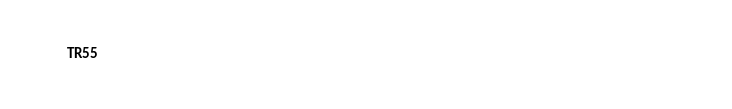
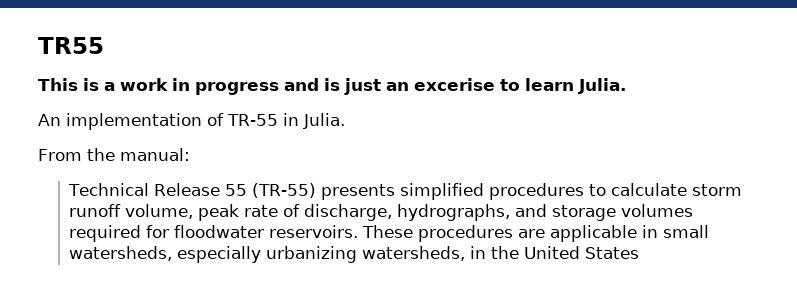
+ This is a work in progress and is just an excerise to learn Julia.
+ An implementation of TR-55 in Julia.
+ From the manual:
+ Technical Release 55 (TR-55) presents simplified procedures to calculate storm runoff volume, peak rate of discharge, hydrographs, and storage volumes required for floodwater reservoirs. These procedures are applicable in small watersheds, especially urbanizing watersheds, in the United States

